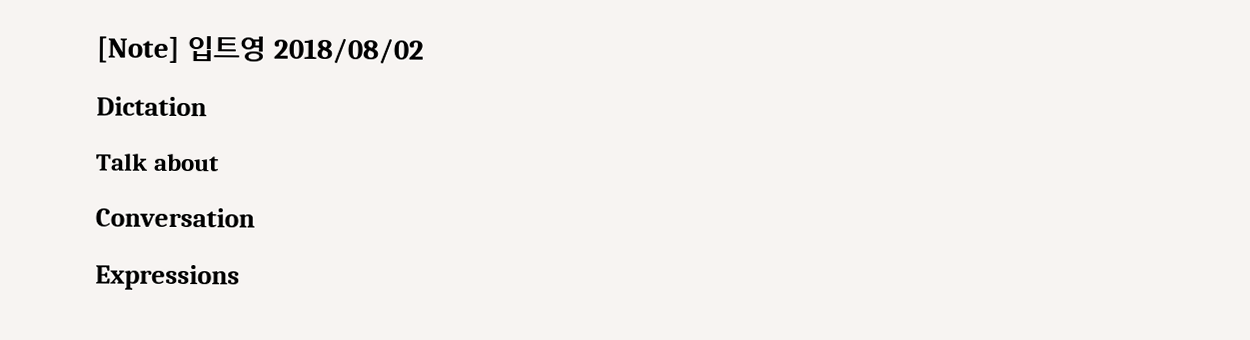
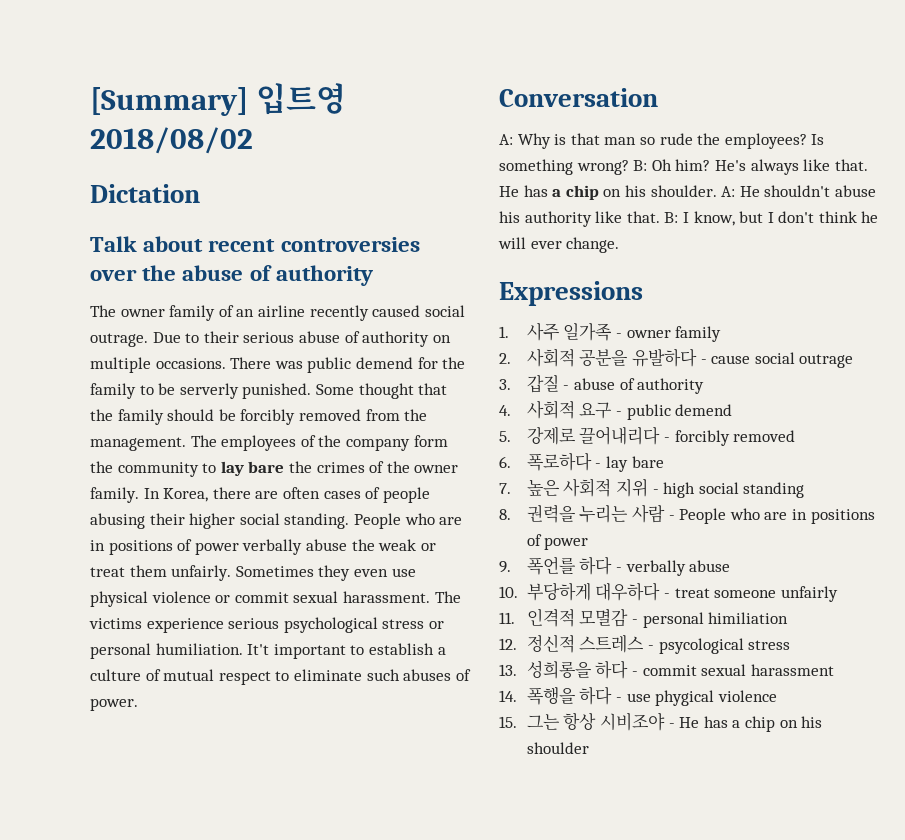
- [Note] 입트영 2018/08/02
+ [Summary] 입트영 2018/08/02
- Talk about
+ Talk about recent controversies over the abuse of authority
+ The owner family of an airline recently caused social outrage. Due to their serious abuse of authority on multiple occasions. There was public demend for the family to be serverly punished. Some thought that the family should be forcibly removed from the management. The employees of the company form the community to lay bare the crimes of the owner family. In Korea, there are often cases of people abusing their higher social standing. People who are in positions of power verbally abuse the weak or treat them unfairly. Sometimes they even use physical violence or commit sexual harassment. The victims experience serious psychological stress or personal humiliation. It't important to establish a culture of mutual respect to eliminate such abuses of power.
  Conversation
+ A: Why is that man so rude the employees? Is something wrong? B: Oh him? He's always like that. He has a chip on his shoulder. A: He shouldn't abuse his authority like that. B: I know, but I don't think he will ever change.
  Expressions
+ 1. 사주 일가족 - owner family
+ 2. 사회적 공분을 유발하다 - cause social outrage
+ 3. 갑질 - abuse of authority
+ 4. 사회적 요구 - public demend
+ 5. 강제로 끌어내리다 - forcibly removed
+ 6. 폭로하다 - lay bare
+ 7. 높은 사회적 지위 - high social standing
+ 8. 권력을 누리는 사람 - People who are in positions of power
+ 9. 폭언를 하다 - verbally abuse
+ 10. 부당하게 대우하다 - treat someone unfairly
+ 11. 인격적 모멸감 - personal himiliation
+ 12. 정신적 스트레스 - psycological stress
+ 13. 성희롱을 하다 - commit sexual harassment
+ 14. 폭행을 하다 - use phygical violence
+ 15. 그는 항상 시비조야 - He has a chip on his shoulder

